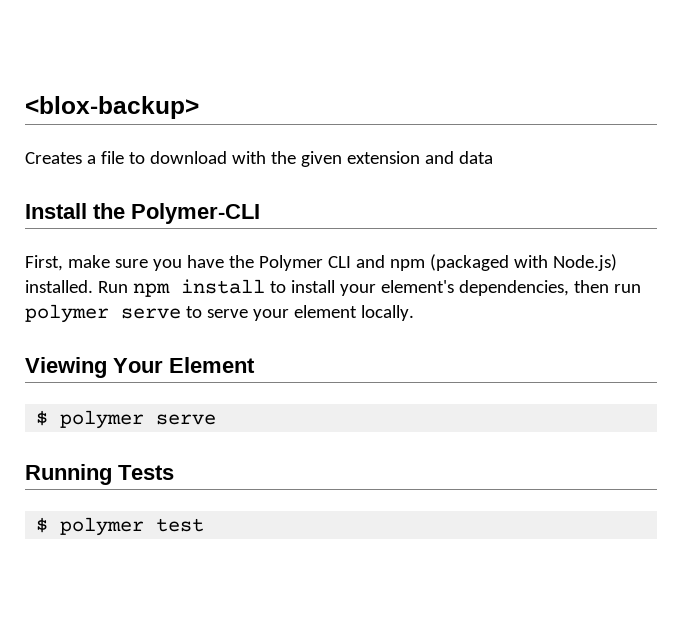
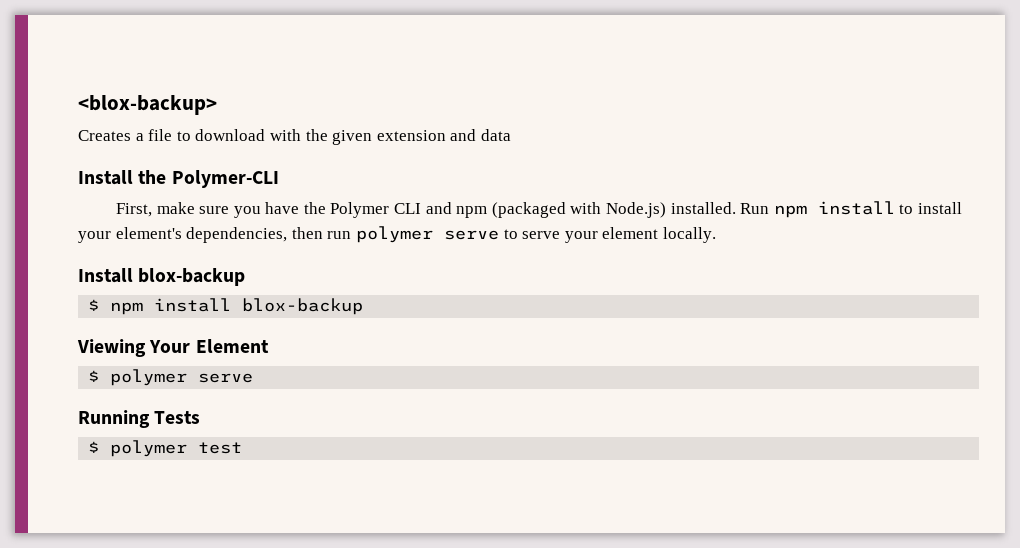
+ Install blox-backup
+ $ npm install blox-backup

